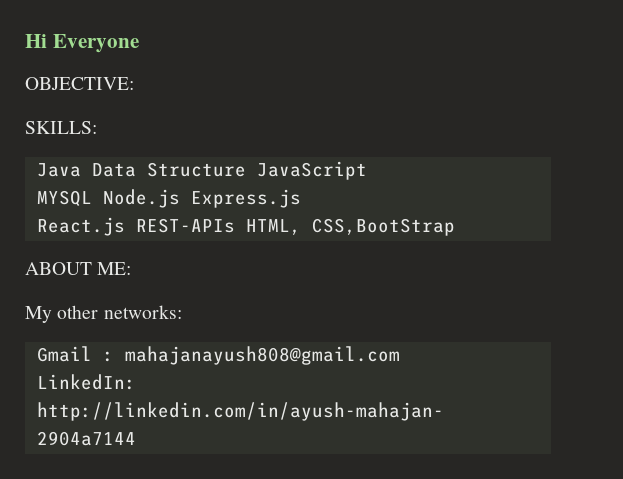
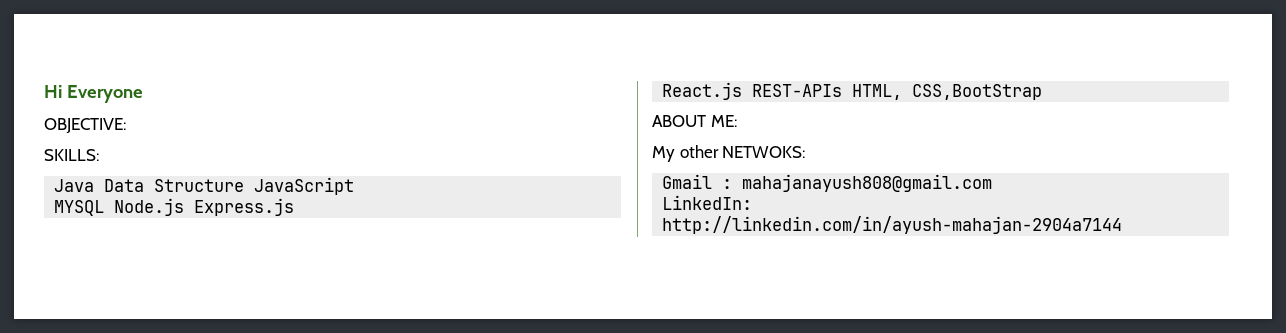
- My other networks:
+ My other NETWOKS:

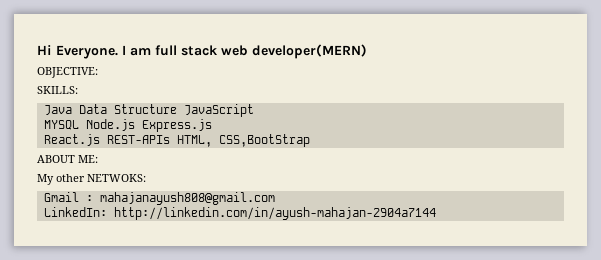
- Hi Everyone
+ Hi Everyone. I am full stack web developer(MERN)

